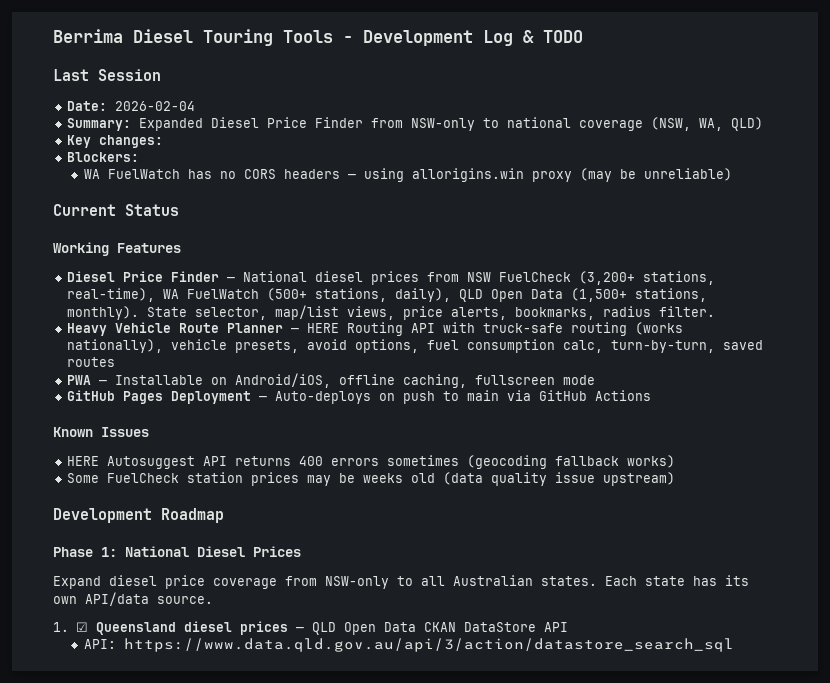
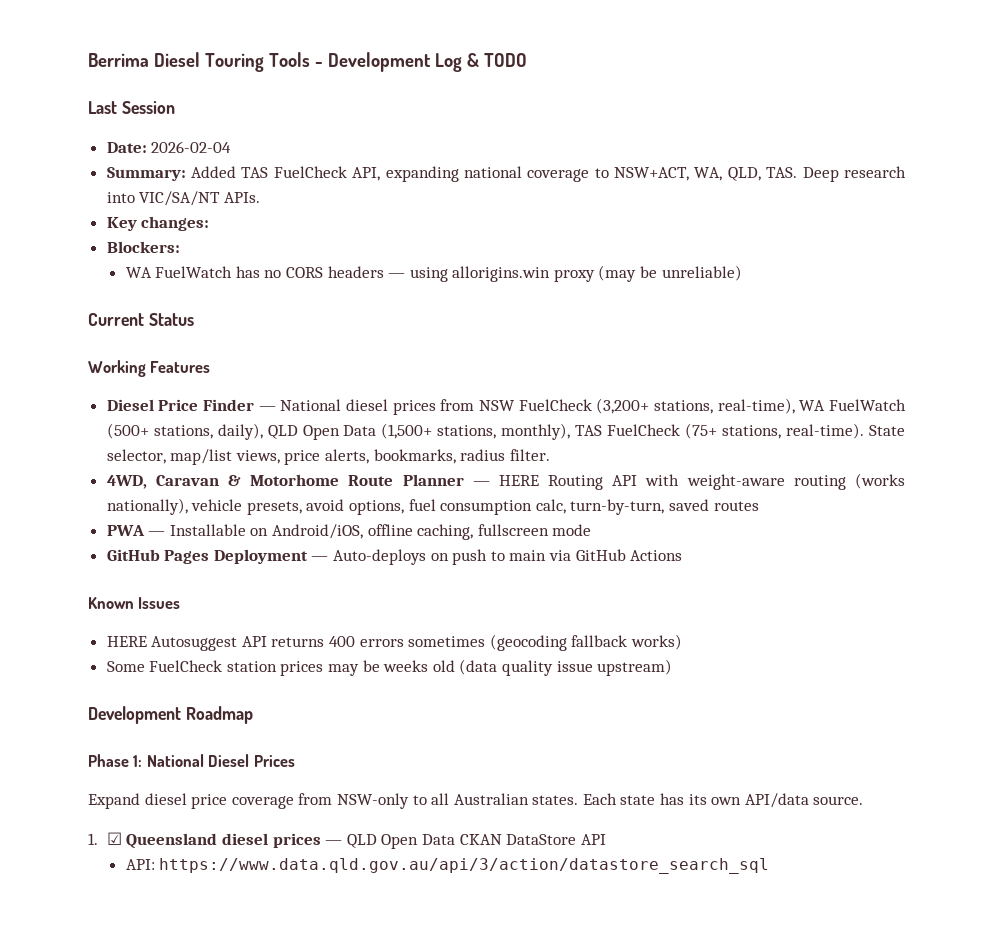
- Summary: Expanded Diesel Price Finder from NSW-only to national coverage (NSW, WA, QLD)
+ Summary: Added TAS FuelCheck API, expanding national coverage to NSW+ACT, WA, QLD, TAS. Deep research into VIC/SA/NT APIs.
- Diesel Price Finder — National diesel prices from NSW FuelCheck (3,200+ stations, real-time), WA FuelWatch (500+ stations, daily), QLD Open Data (1,500+ stations, monthly).
+ Diesel Price Finder — National diesel prices from NSW FuelCheck (3,200+ stations, real-time), WA FuelWatch (500+ stations, daily), QLD Open Data (1,500+ stations, monthly), TAS FuelCheck (75+ stations, real-time).
- Heavy Vehicle Route Planner — HERE Routing API with truck-safe routing (works nationally), vehicle presets, avoid options, fuel consumption calc, turn-by-turn, saved routes
+ 4WD, Caravan & Motorhome Route Planner — HERE Routing API with weight-aware routing (works nationally), vehicle presets, avoid options, fuel consumption calc, turn-by-turn, saved routes

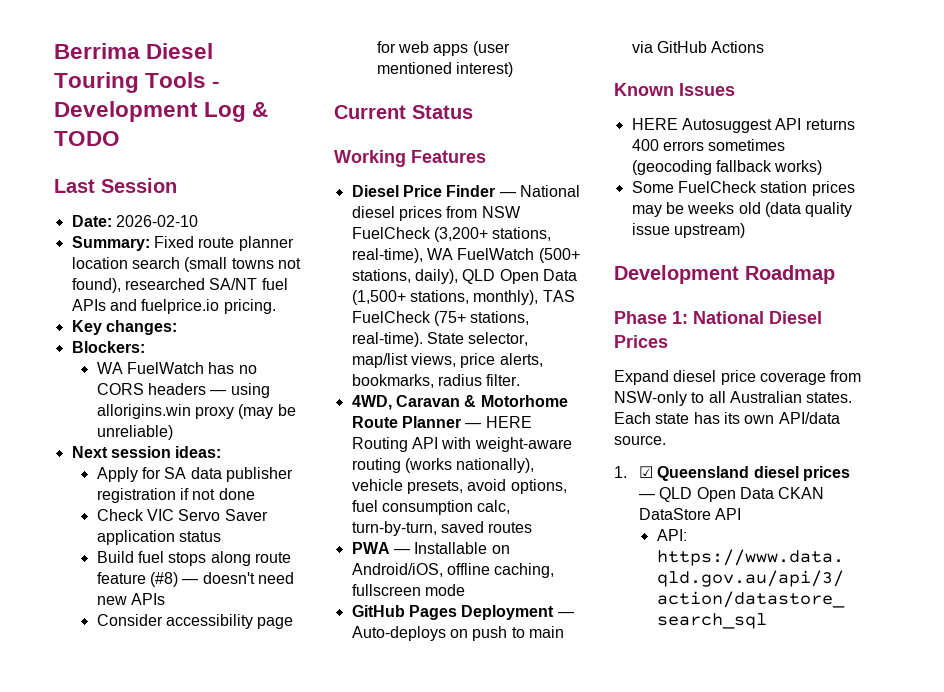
- Date: 2026-02-04
+ Date: 2026-02-10
- Summary: Added TAS FuelCheck API, expanding national coverage to NSW+ACT, WA, QLD, TAS. Deep research into VIC/SA/NT APIs.
+ Summary: Fixed route planner location search (small towns not found), researched SA/NT fuel APIs and fuelprice.io pricing.
+ Next session ideas:
+ Apply for SA data publisher registration if not done
+ Check VIC Servo Saver application status
+ Build fuel stops along route feature (#8) — doesn't need new APIs
+ Consider accessibility page for web apps (user mentioned interest)

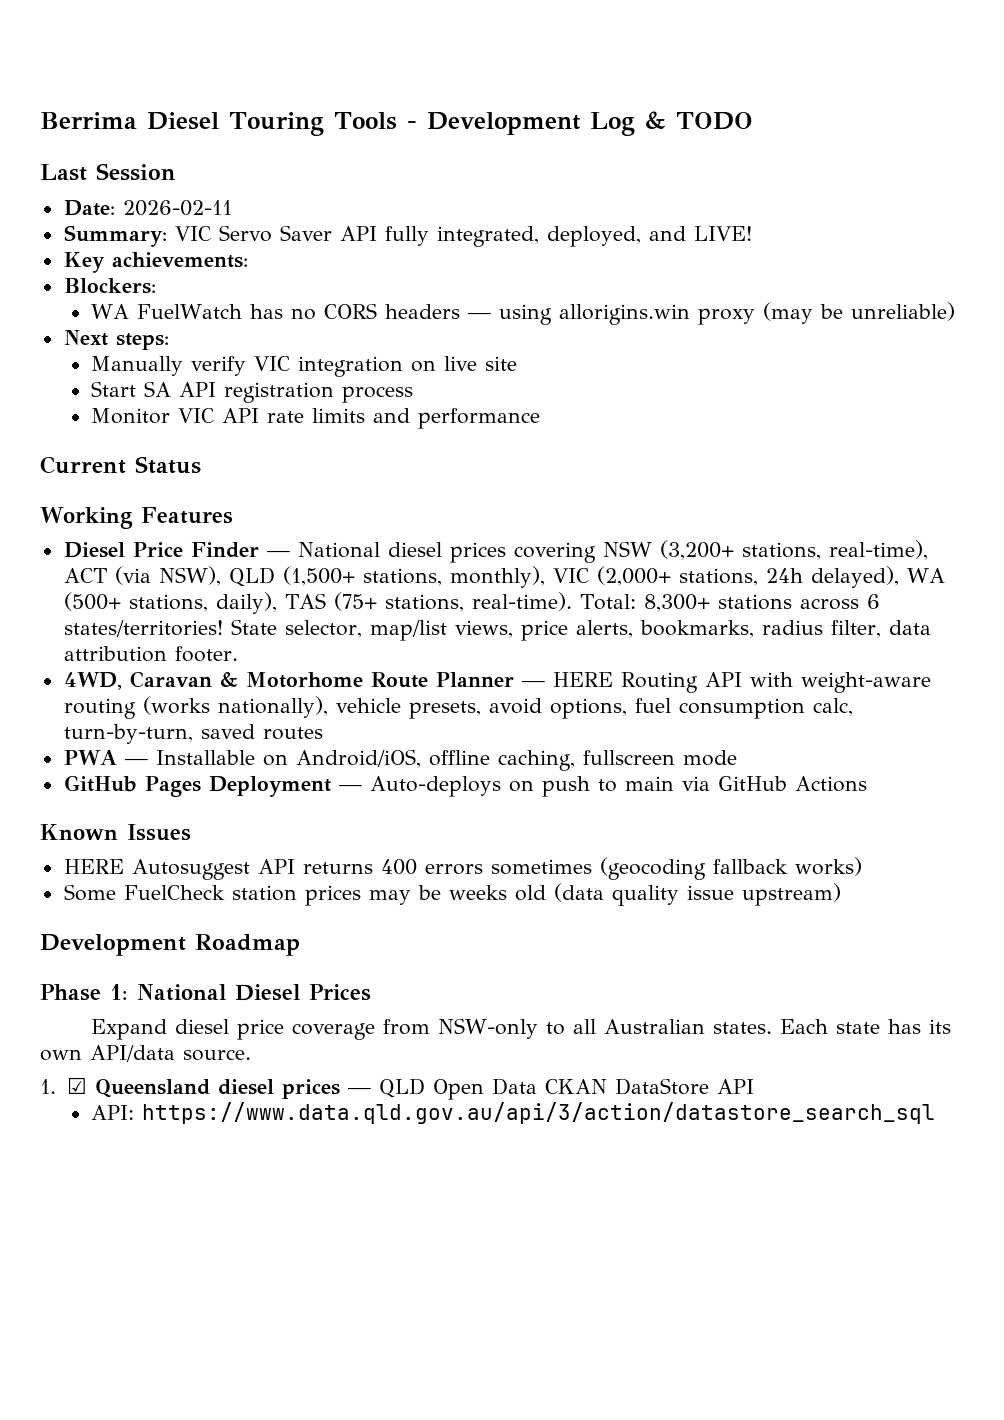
- Date: 2026-02-10
+ Date: 2026-02-11
- Summary: Fixed route planner location search (small towns not found), researched SA/NT fuel APIs and fuelprice.io pricing.
+ Summary: VIC Servo Saver API fully integrated, deployed, and LIVE!
- Key changes:
+ Key achievements:
- Next session ideas:
- Apply for SA data publisher registration if not done
- Check VIC Servo Saver application status
- Build fuel stops along route feature (#8) — doesn't need new APIs
- Consider accessibility page for web apps (user mentioned interest)
+ Next steps:
+ Manually verify VIC integration on live site
+ Start SA API registration process
+ Monitor VIC API rate limits and performance
- Diesel Price Finder — National diesel prices from NSW FuelCheck (3,200+ stations, real-time), WA FuelWatch (500+ stations, daily), QLD Open Data (1,500+ stations, monthly), TAS FuelCheck (75+ stations, real-time).
+ Diesel Price Finder — National diesel prices covering NSW (3,200+ stations, real-time), ACT (via NSW), QLD (1,500+ stations, monthly), VIC (2,000+ stations, 24h delayed), WA (500+ stations, daily), TAS (75+ stations, real-time). Total: 8,300+ stations across 6 states/territories!
- State selector, map/list views, price alerts, bookmarks, radius filter.
+ State selector, map/list views, price alerts, bookmarks, radius filter, data attribution footer.

